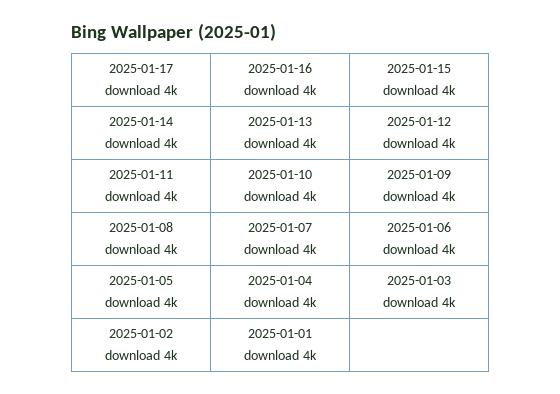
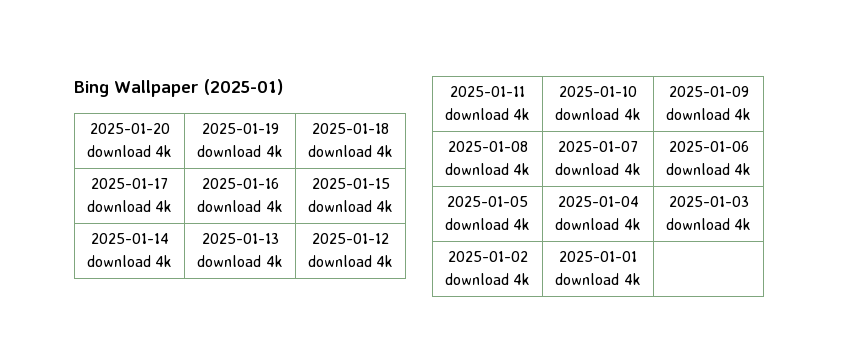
+ 2025-01-20 download 4k | 2025-01-19 download 4k | 2025-01-18 download 4k

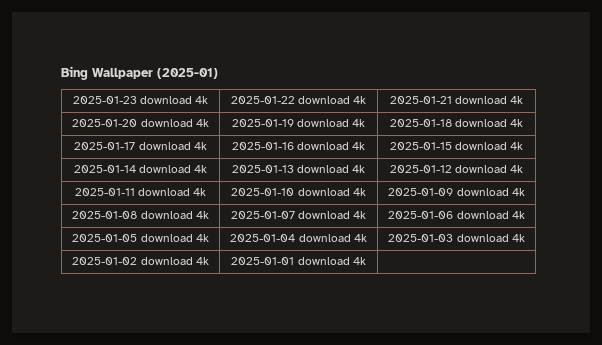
+ 2025-01-23 download 4k | 2025-01-22 download 4k | 2025-01-21 download 4k

